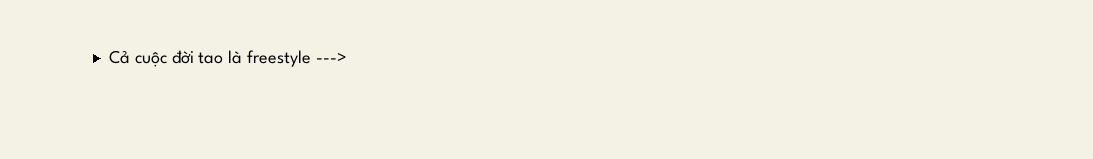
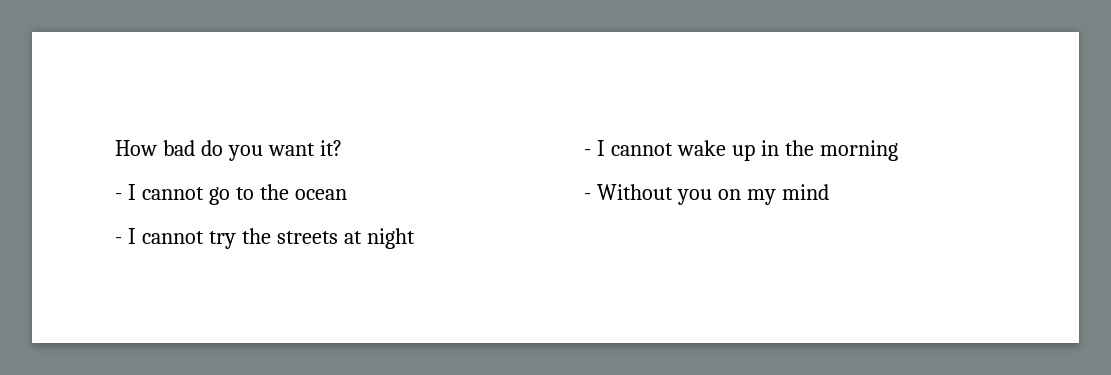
- Cả cuộc đời tao là freestyle --->
+ How bad do you want it?
+ - I cannot go to the ocean
+ - I cannot try the streets at night
+ - I cannot wake up in the morning
+ - Without you on my mind

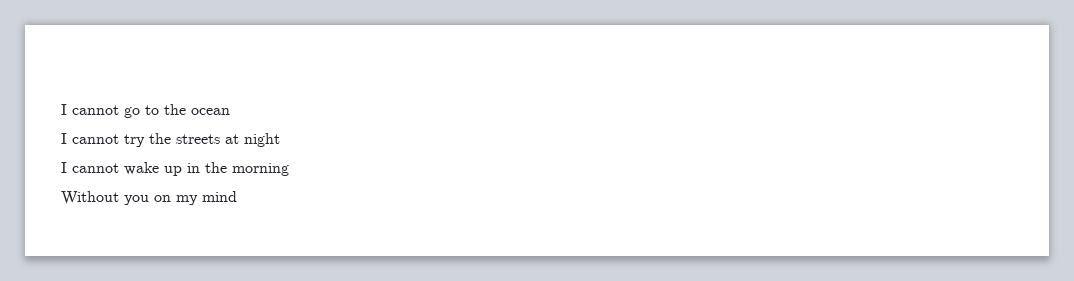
- How bad do you want it?
- - I cannot go to the ocean
+ I cannot go to the ocean
- - I cannot try the streets at night
+ I cannot try the streets at night
- - I cannot wake up in the morning
+ I cannot wake up in the morning
- - Without you on my mind
+ Without you on my mind

